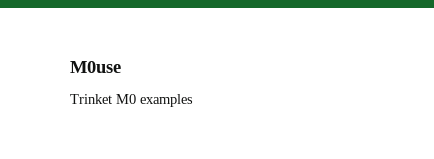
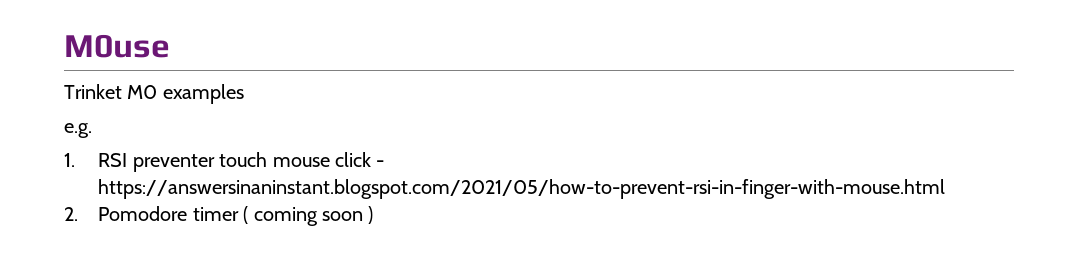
+ e.g.
+ 1. RSI preventer touch mouse click - https://answersinaninstant.blogspot.com/2021/05/how-to-prevent-rsi-in-finger-with-mouse.html
+ 2. Pomodore timer ( coming soon )

